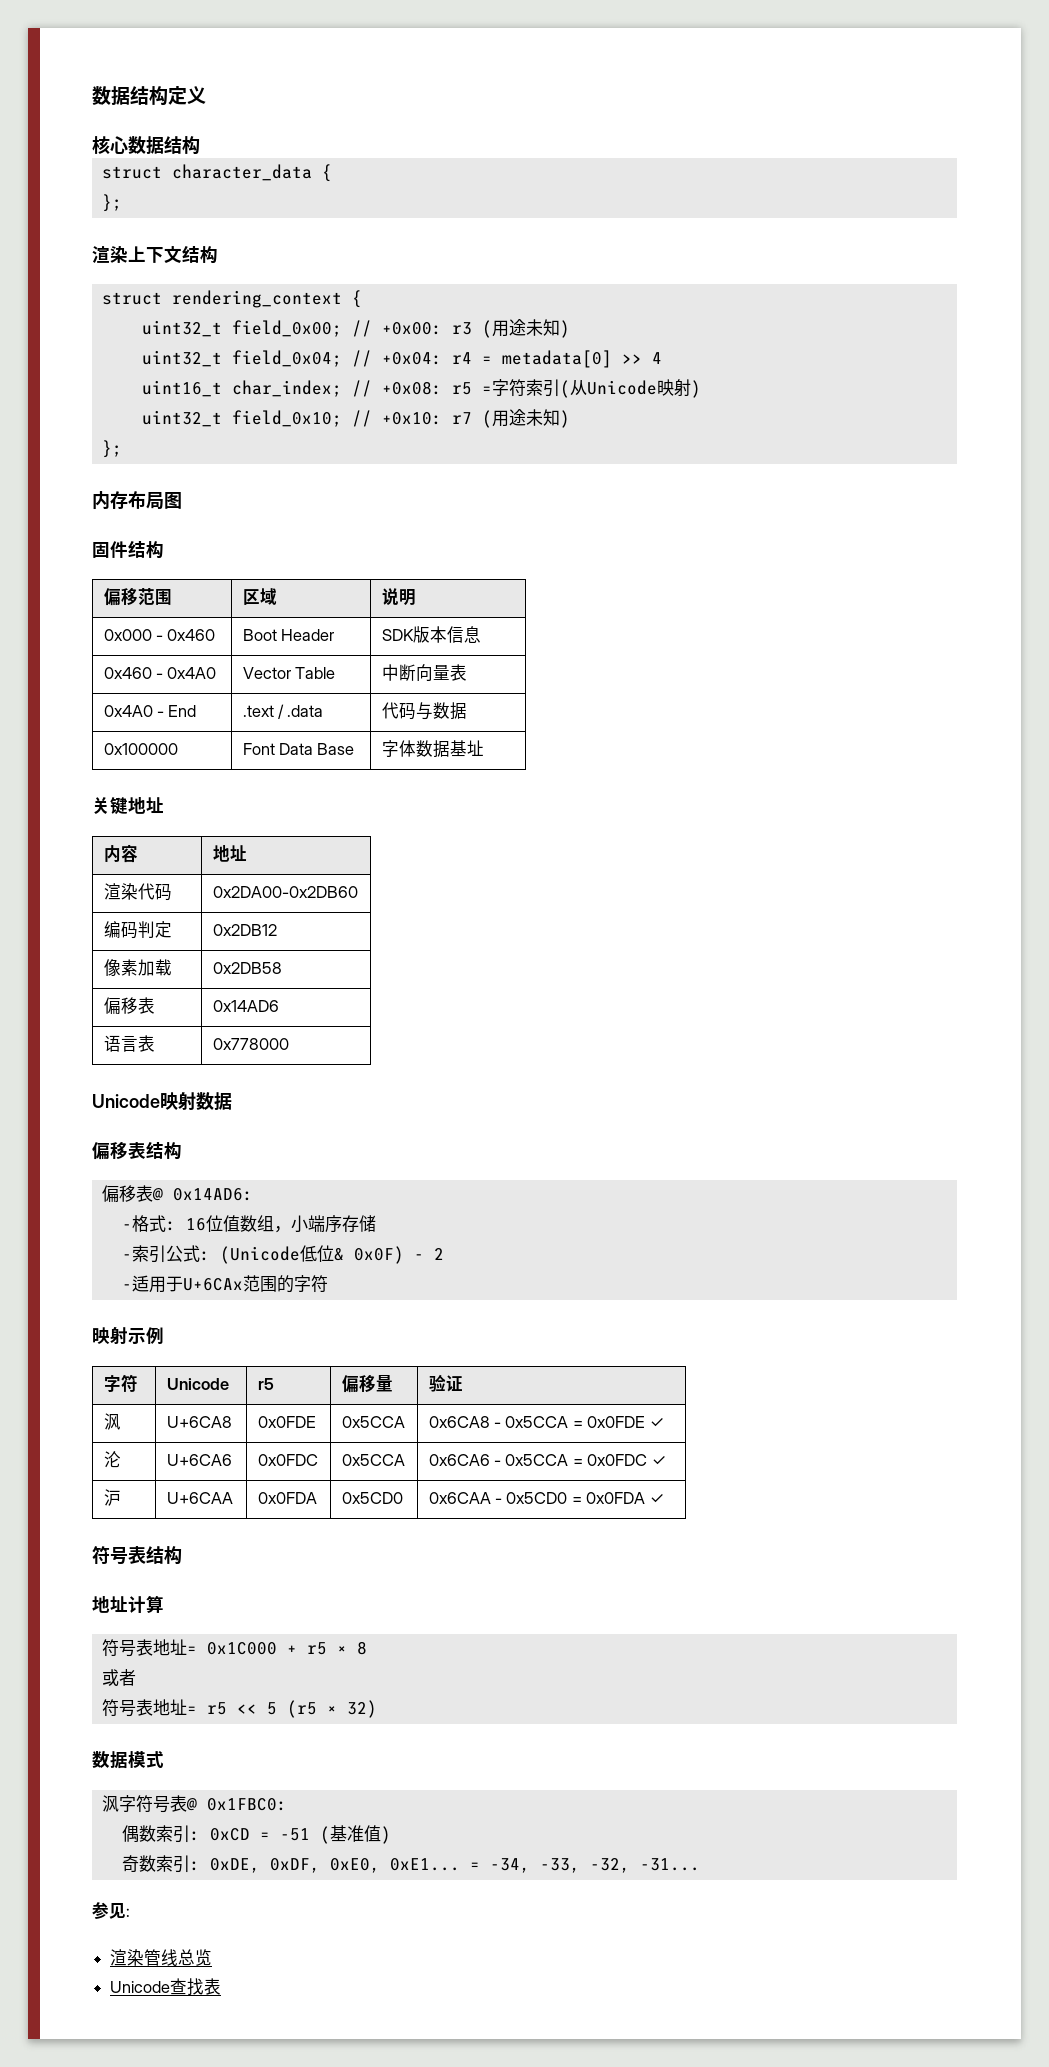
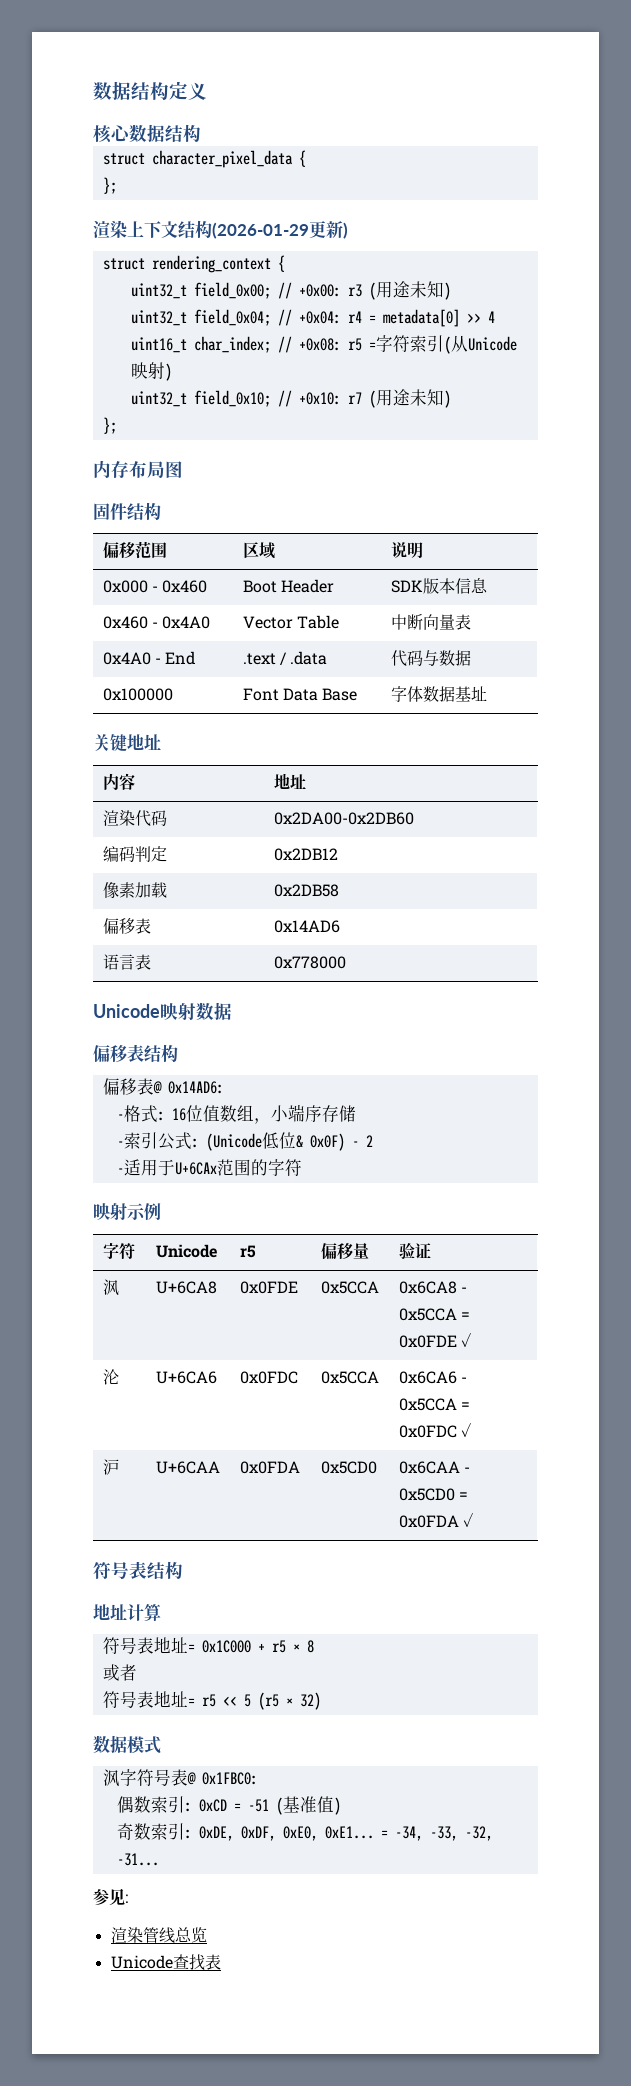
- struct character_data {
+ struct character_pixel_data {
- 渲染上下文结构
+ 渲染上下文结构(2026-01-29更新)

